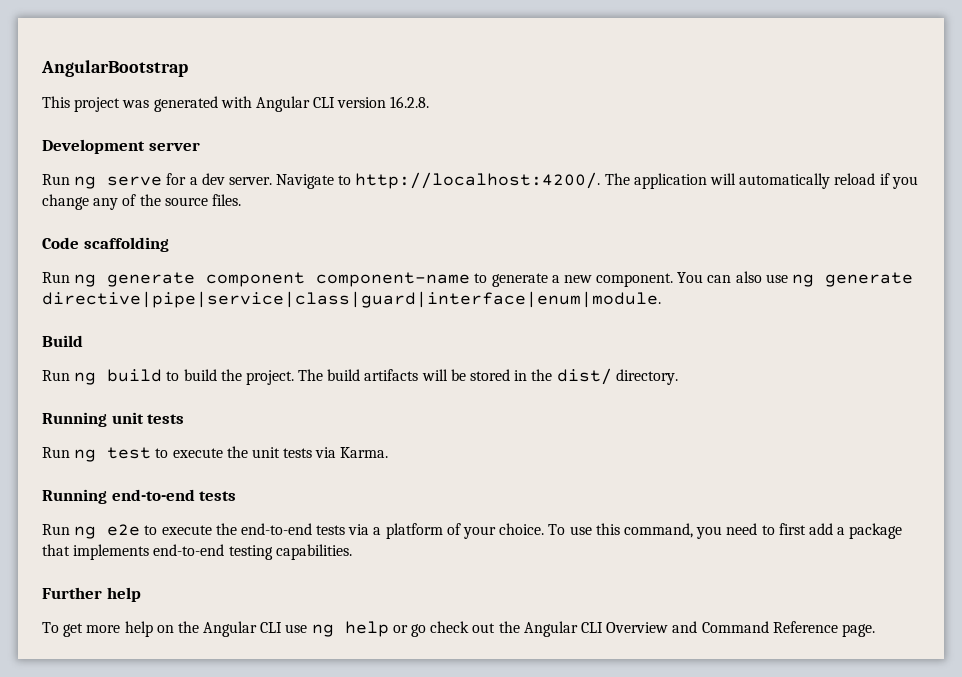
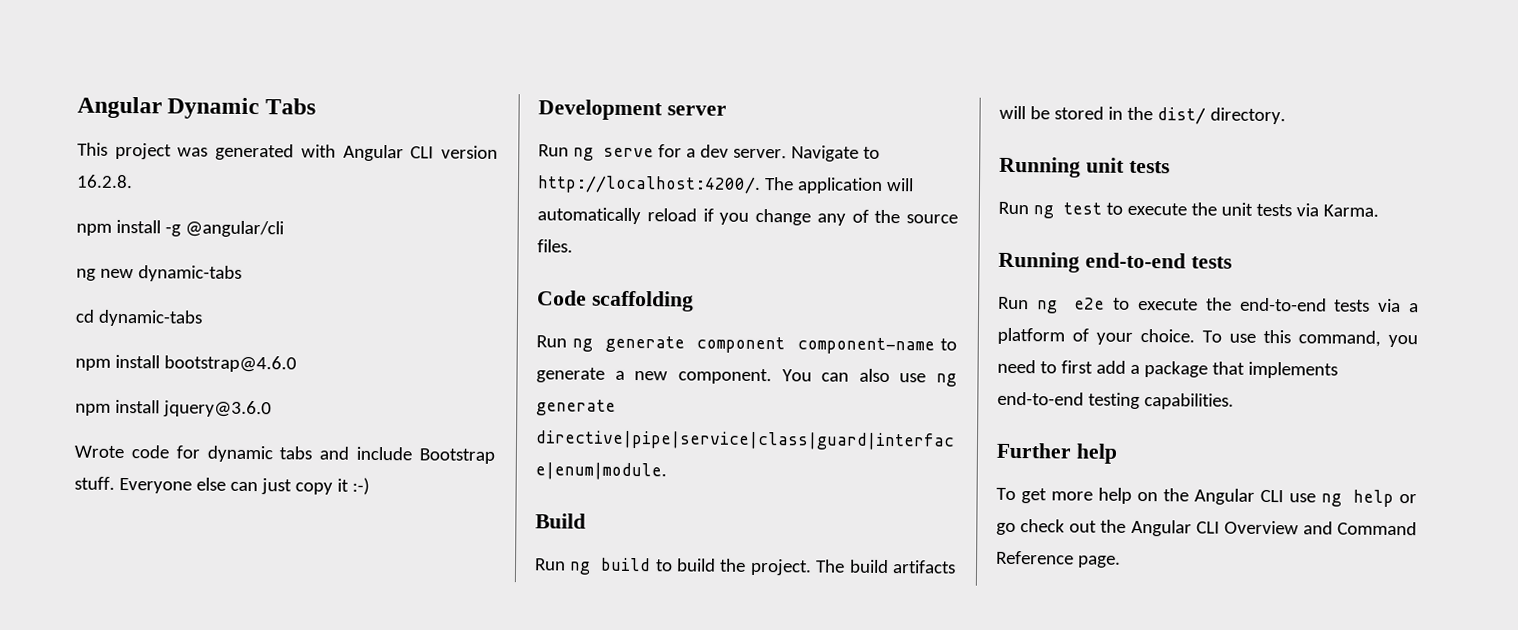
- AngularBootstrap
+ Angular Dynamic Tabs
+ npm install -g @angular/cli
+ ng new dynamic-tabs
+ cd dynamic-tabs
+ npm install bootstrap@4.6.0
+ npm install jquery@3.6.0
+ Wrote code for dynamic tabs and include Bootstrap stuff. Everyone else can just copy it :-)

